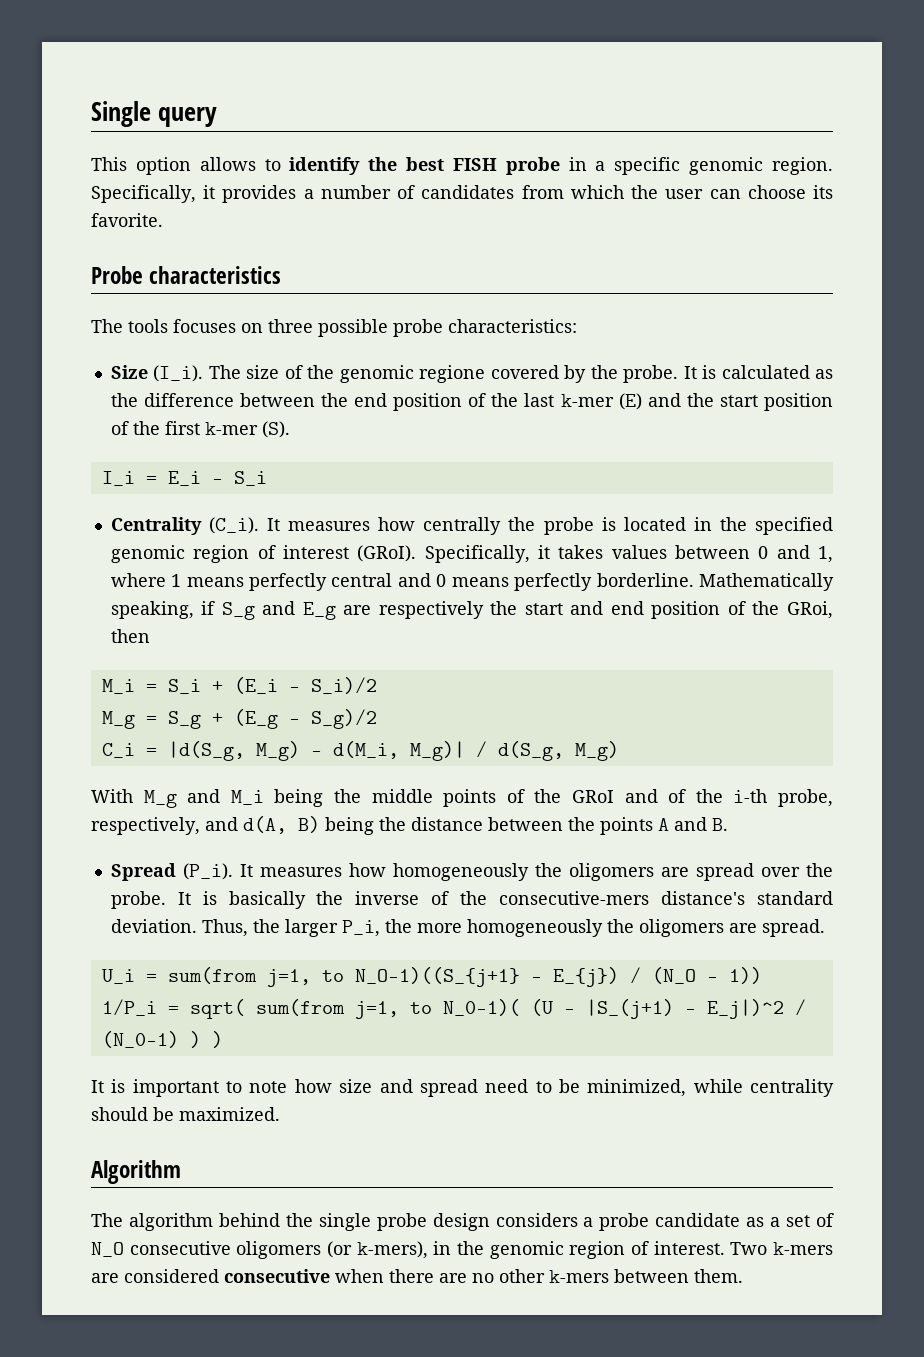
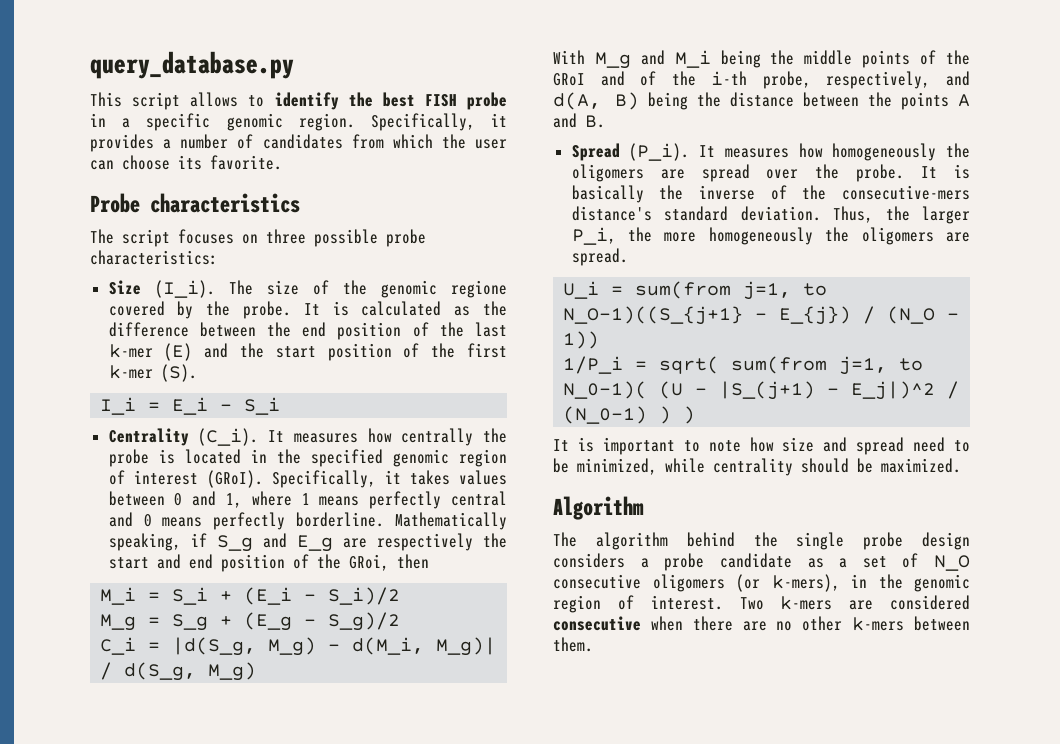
- Single query
+ query_database.py
- This option allows to identify the best FISH probe in a specific genomic region.
+ This script allows to identify the best FISH probe in a specific genomic region.
- The tools focuses on three possible probe characteristics:
+ The script focuses on three possible probe characteristics:

